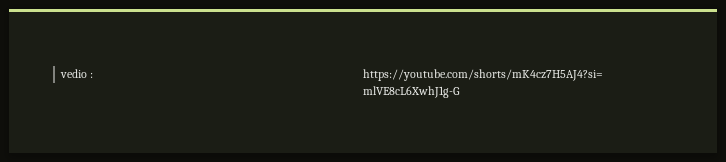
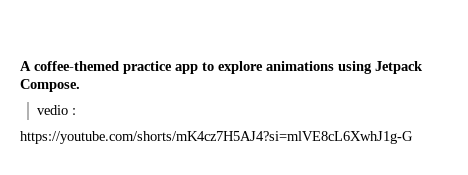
+ A coffee-themed practice app to explore animations using Jetpack Compose.

